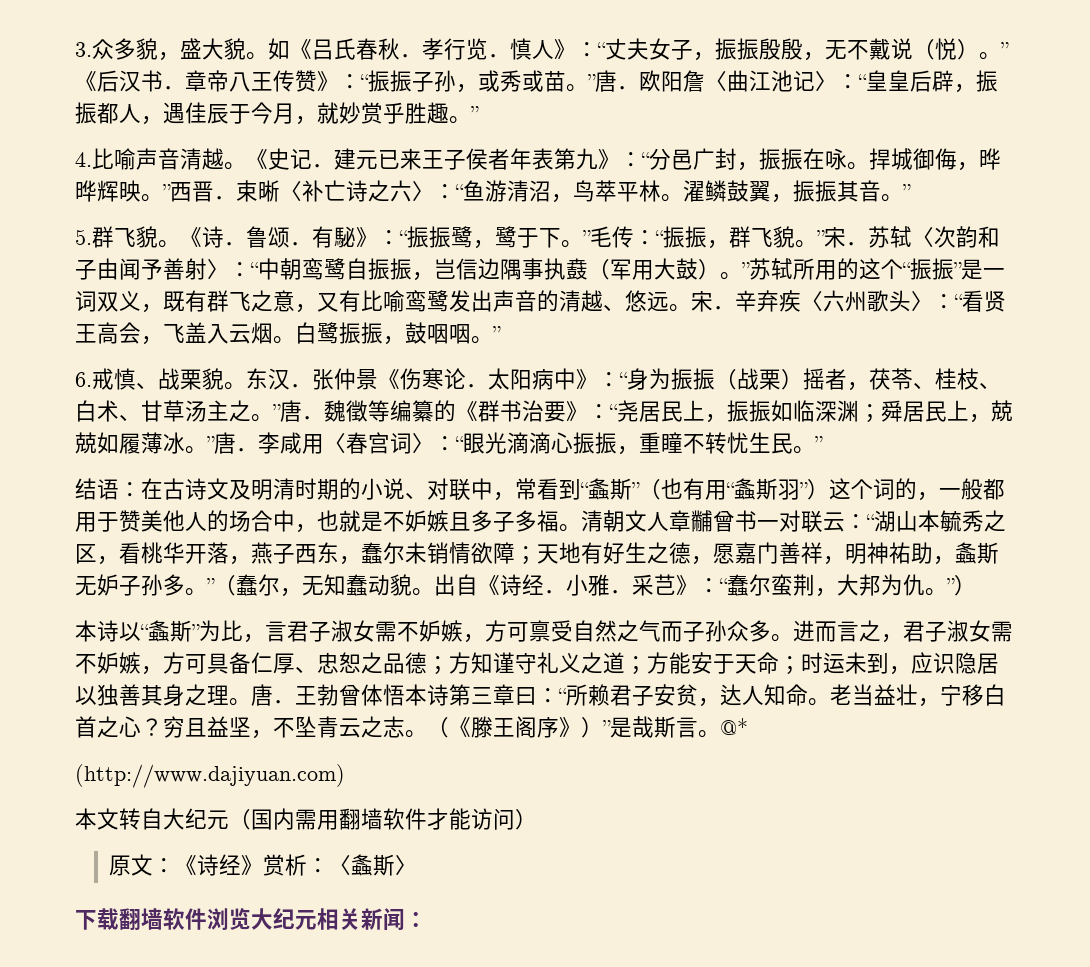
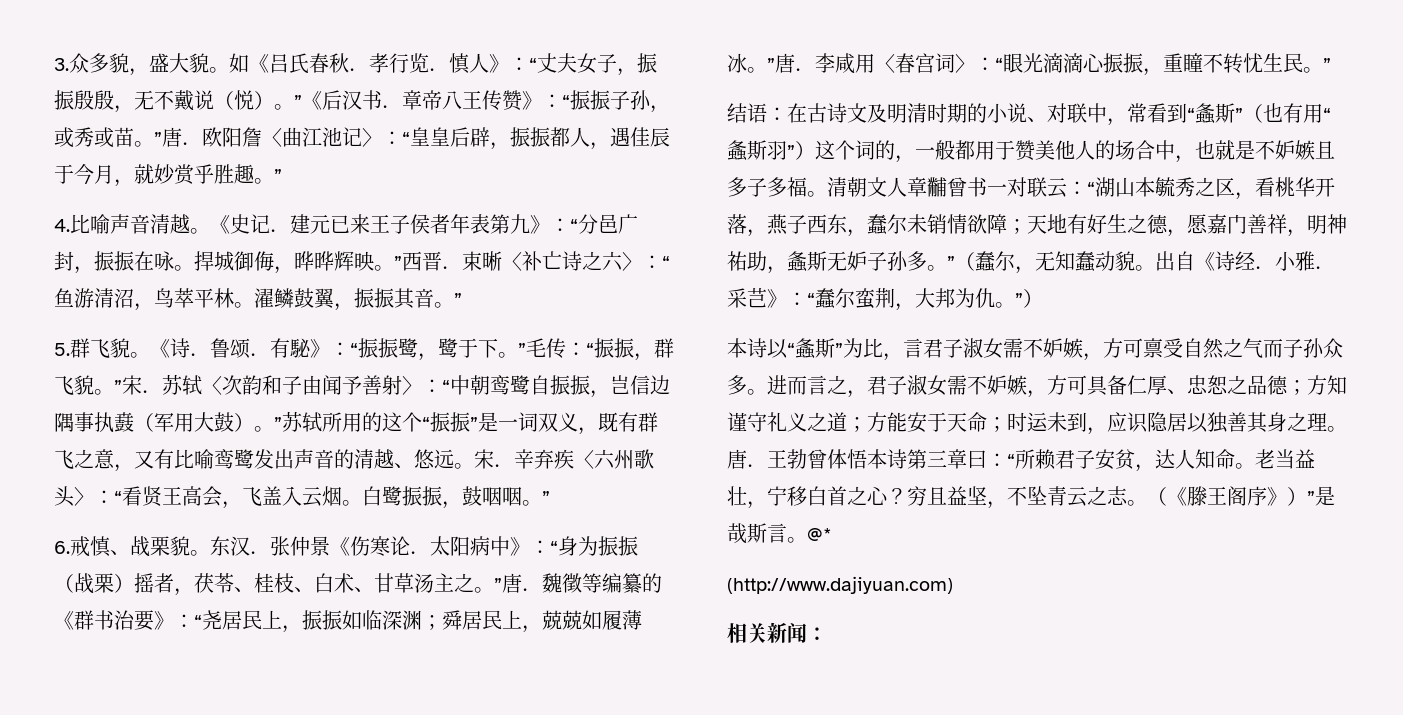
- 本文转自大纪元（国内需用翻墙软件才能访问）
- 原文：《诗经》赏析：〈螽斯〉
- 下载翻墙软件浏览大纪元相关新闻：
+ 相关新闻：

